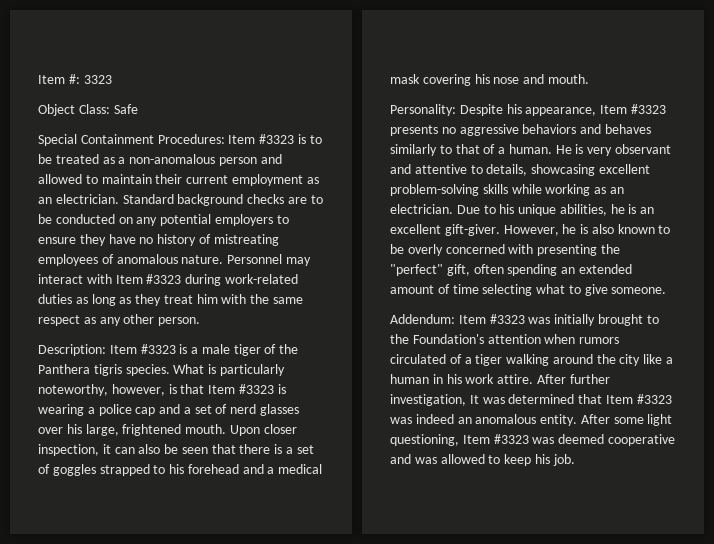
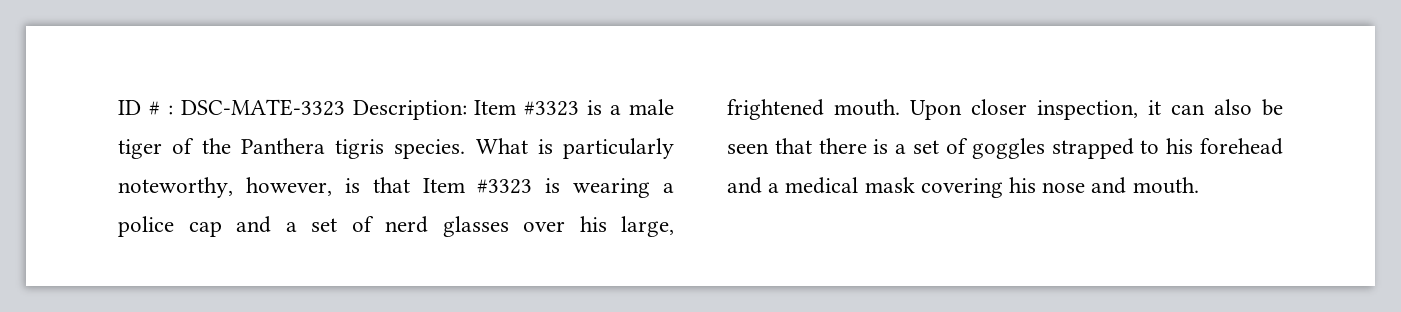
- Item #: 3323
- Object Class: Safe
- Special Containment Procedures: Item #3323 is to be treated as a non-anomalous person and allowed to maintain their current employment as an electrician. Standard background checks are to be conducted on any potential employers to ensure they have no history of mistreating employees of anomalous nature. Personnel may interact with Item #3323 during work-related duties as long as they treat him with the same respect as any other person.
- Description: Item #3323 is a male tiger of the Panthera tigris species.
+ ID # : DSC-MATE-3323 Description: Item #3323 is a male tiger of the Panthera tigris species.
- Personality: Despite his appearance, Item #3323 presents no aggressive behaviors and behaves similarly to that of a human. He is very observant and attentive to details, showcasing excellent problem-solving skills while working as an electrician. Due to his unique abilities, he is an excellent gift-giver. However, he is also known to be overly concerned with presenting the "perfect" gift, often spending an extended amount of time selecting what to give someone.
- Addendum: Item #3323 was initially brought to the Foundation's attention when rumors circulated of a tiger walking around the city like a human in his work attire. After further investigation, It was determined that Item #3323 was indeed an anomalous entity. After some light questioning, Item #3323 was deemed cooperative and was allowed to keep his job.

